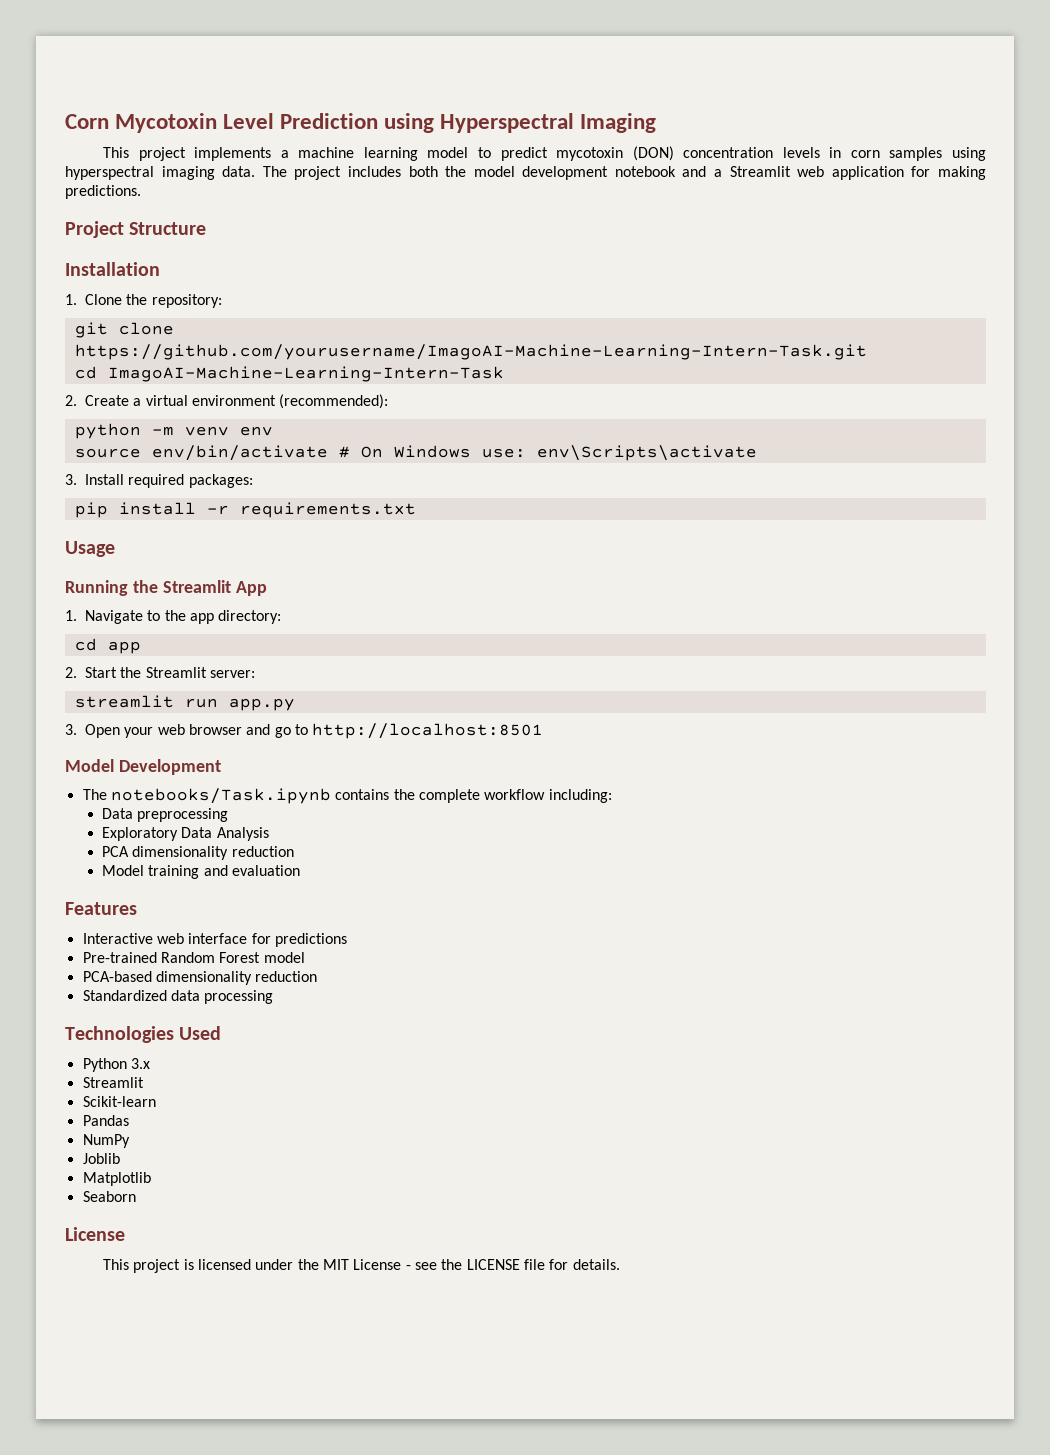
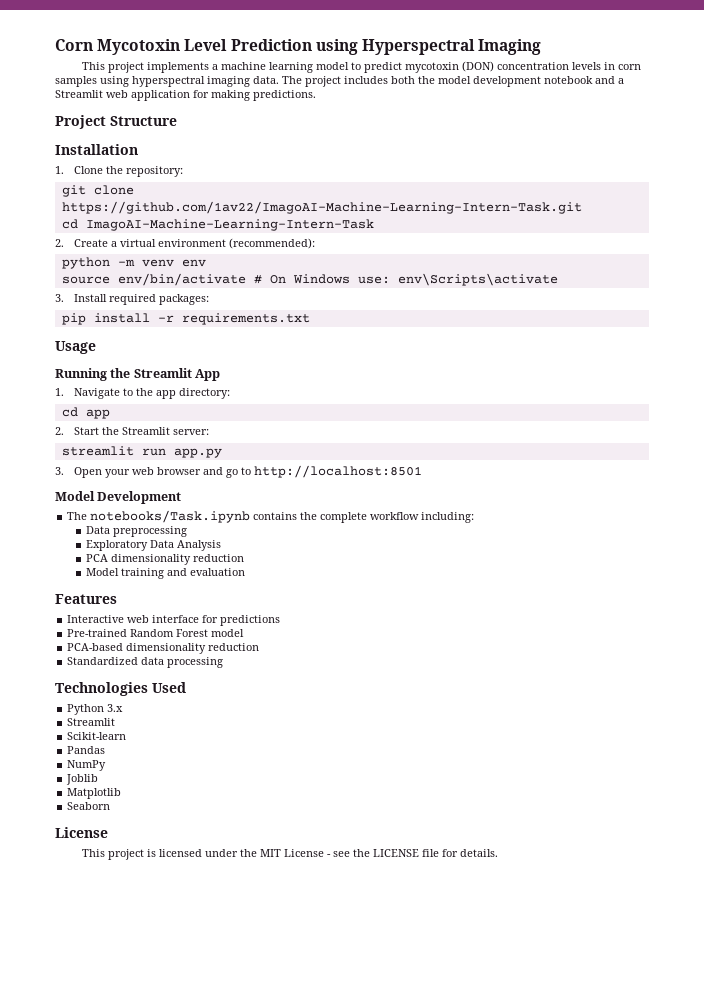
- git clone https://github.com/yourusername/ImagoAI-Machine-Learning-Intern-Task.git
+ git clone https://github.com/1av22/ImagoAI-Machine-Learning-Intern-Task.git

